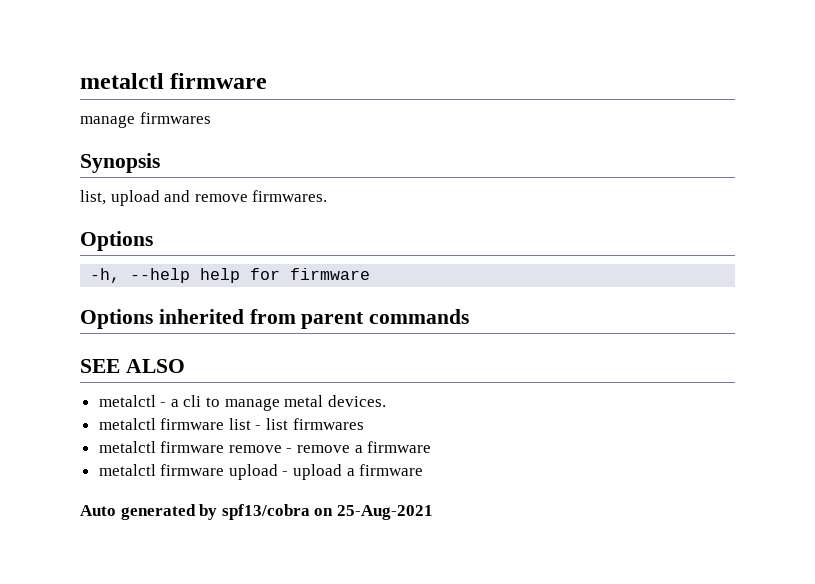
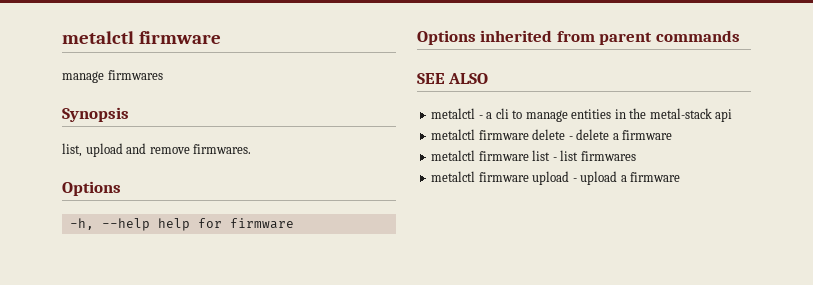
- metalctl - a cli to manage metal devices.
+ metalctl - a cli to manage entities in the metal-stack api
+ metalctl firmware delete - delete a firmware
- metalctl firmware remove - remove a firmware
- Auto generated by spf13/cobra on 25-Aug-2021

